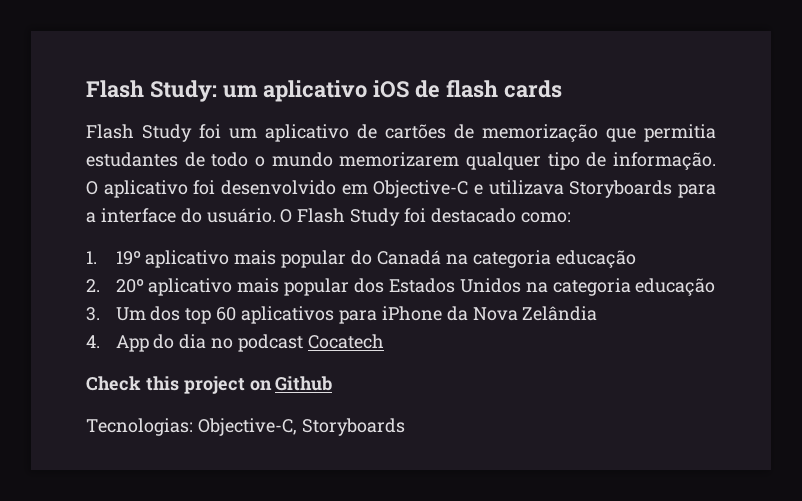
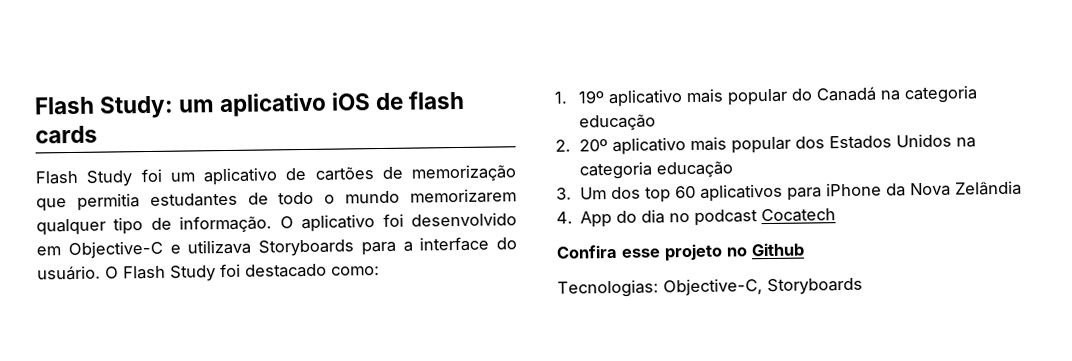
- Check this project on Github
+ Confira esse projeto no Github

